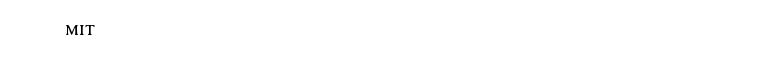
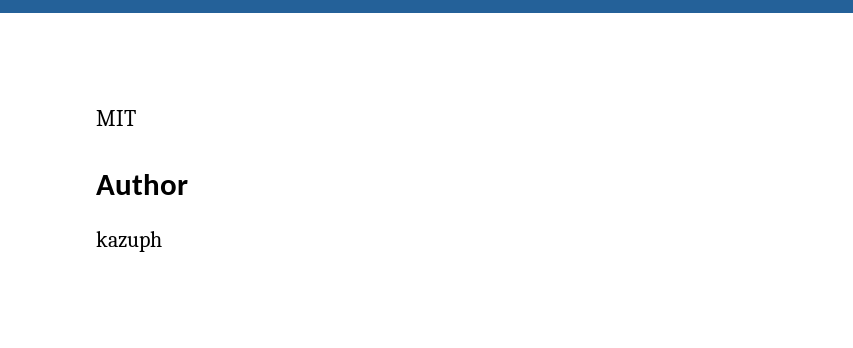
+ Author
+ kazuph

